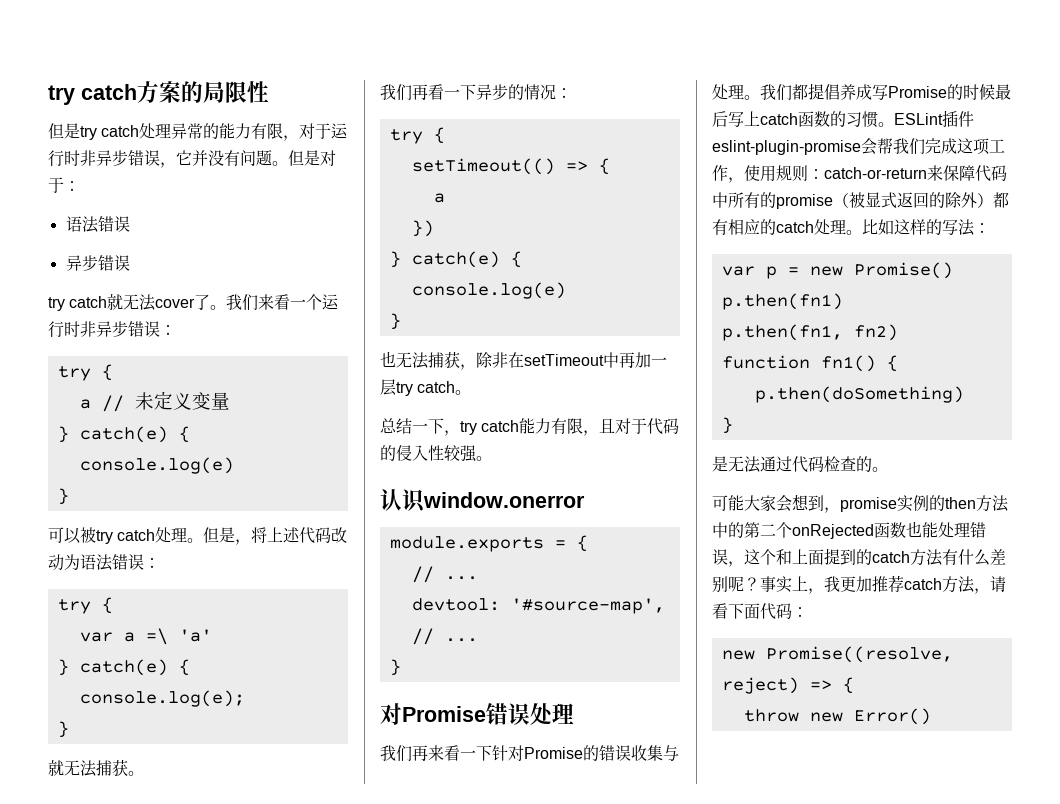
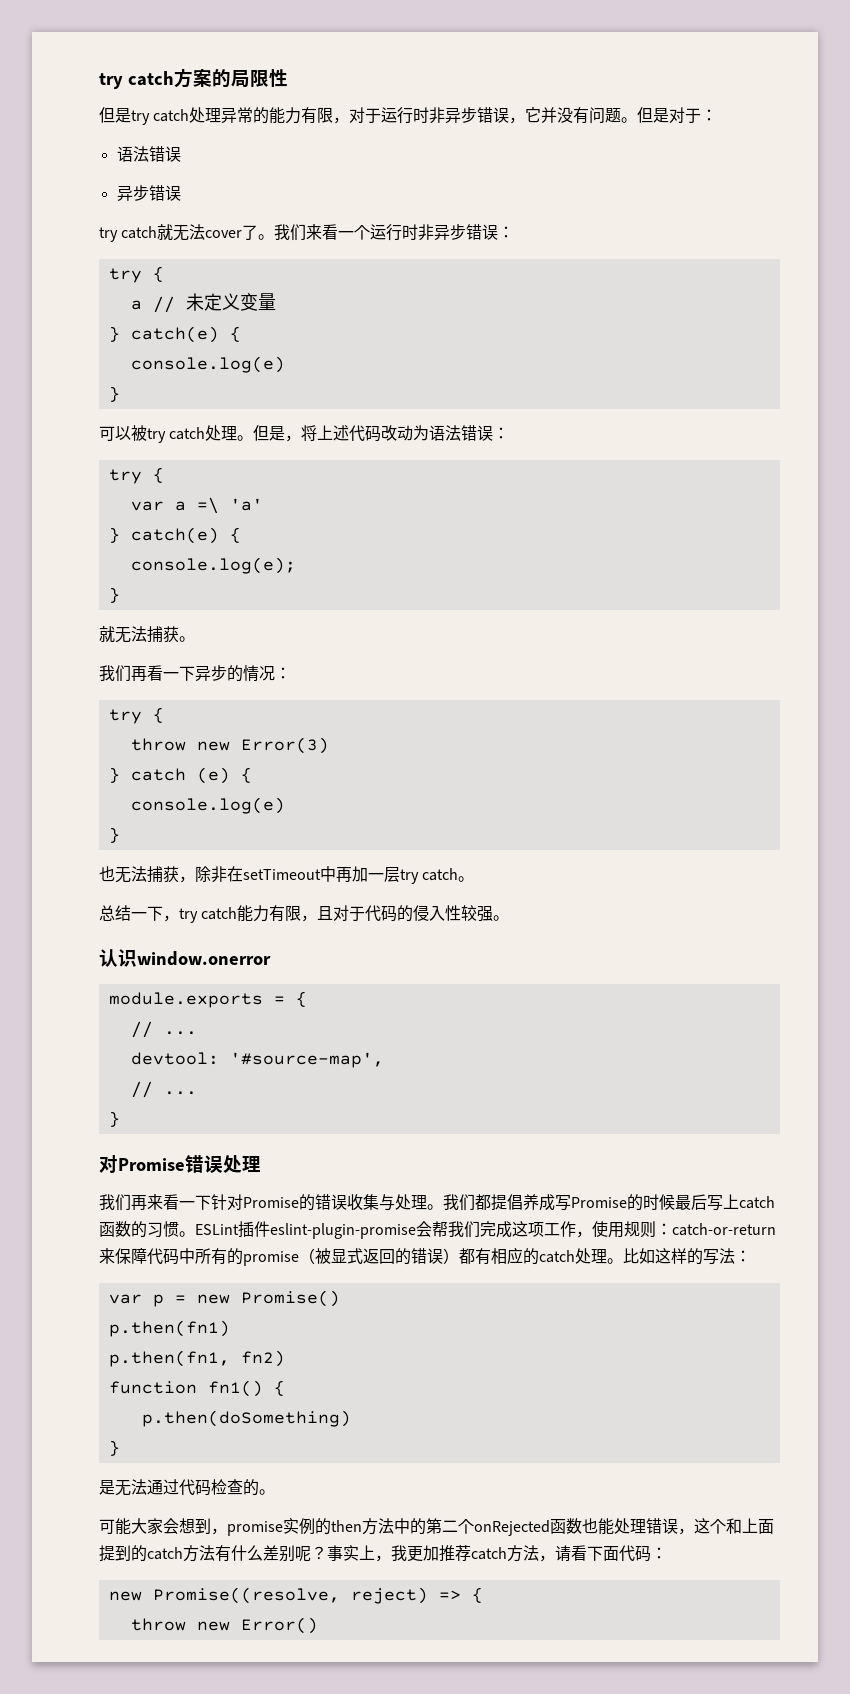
- setTimeout(() => {
- a
- })
- } catch(e) {
+ throw new Error(3)
+ } catch (e) {
- ESLint插件eslint-plugin-promise会帮我们完成这项工作，使用规则：catch-or-return来保障代码中所有的promise（被显式返回的除外）都有相应的catch处理。
+ ESLint插件eslint-plugin-promise会帮我们完成这项工作，使用规则：catch-or-return来保障代码中所有的promise（被显式返回的错误）都有相应的catch处理。

